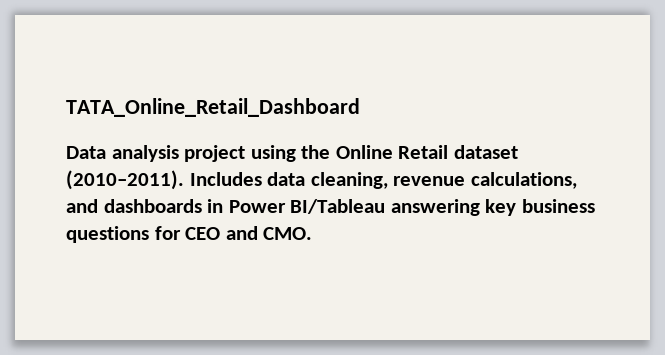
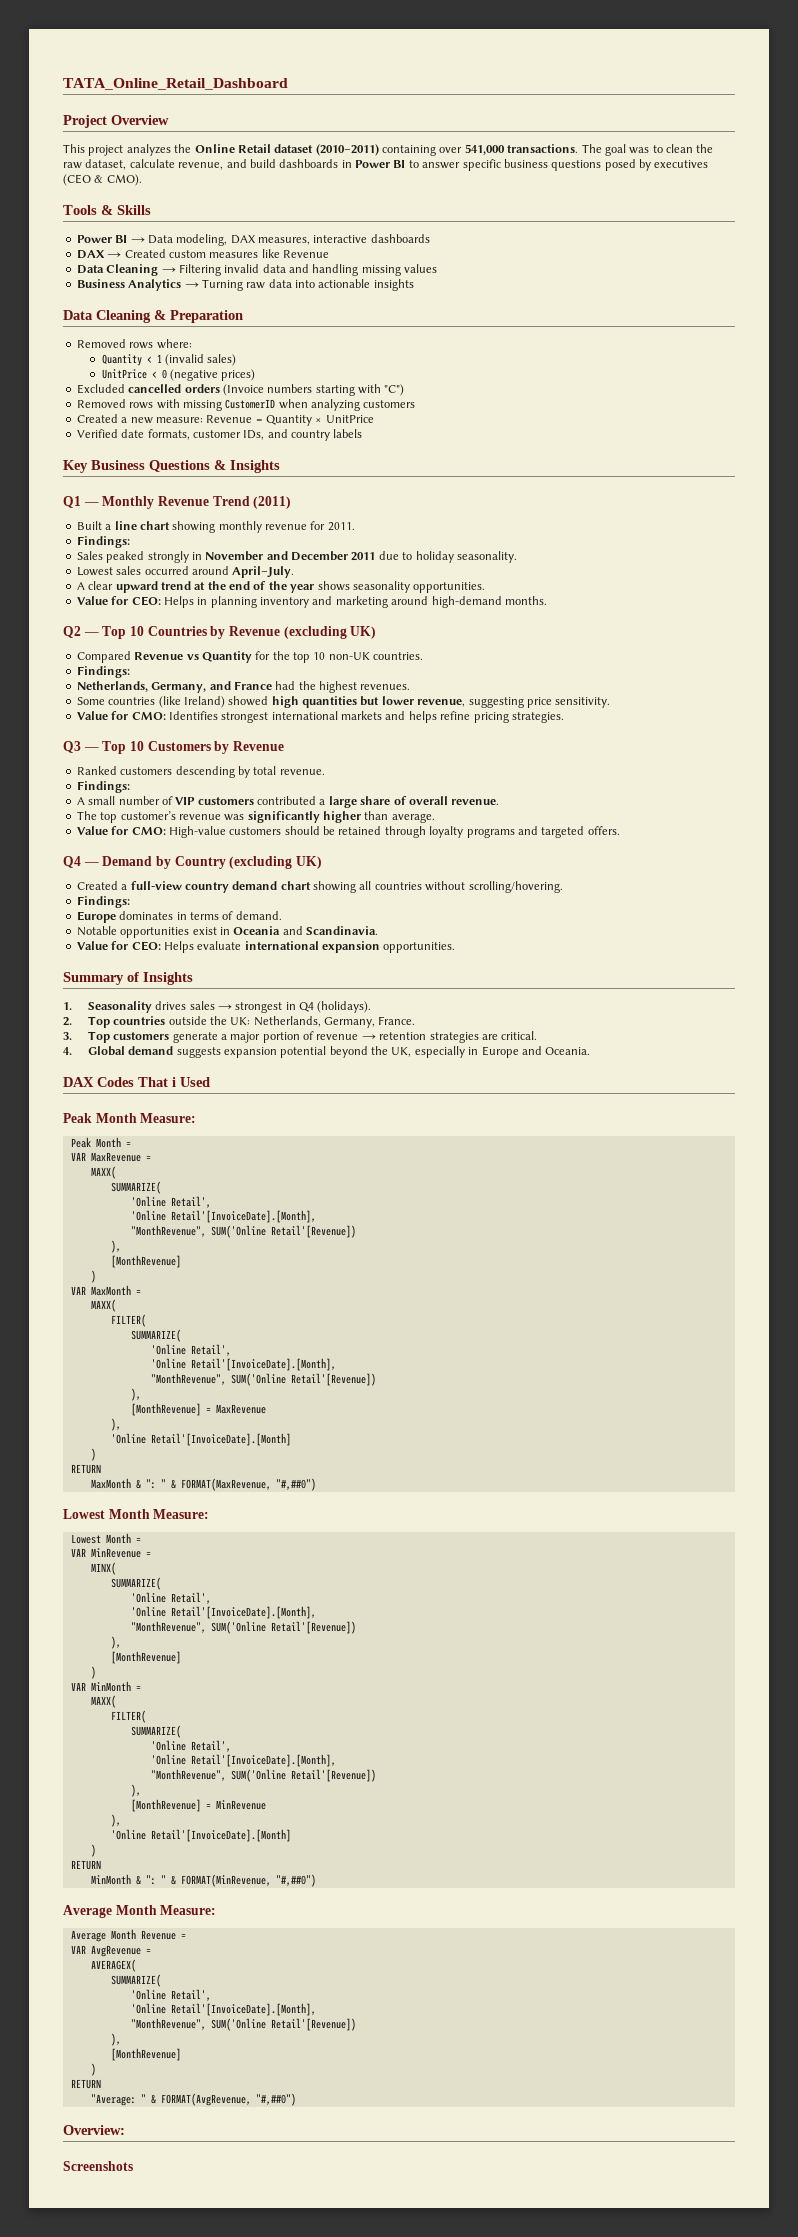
- Data analysis project using the Online Retail dataset (2010–2011). Includes data cleaning, revenue calculations, and dashboards in Power BI/Tableau answering key business questions for CEO and CMO.
+ Project Overview
+ This project analyzes the Online Retail dataset (2010–2011) containing over 541,000 transactions. The goal was to clean the raw dataset, calculate revenue, and build dashboards in Power BI to answer specific business questions posed by executives (CEO & CMO).
+ Tools & Skills
+ Power BI → Data modeling, DAX measures, interactive dashboards
+ DAX → Created custom measures like Revenue
+ Data Cleaning → Filtering invalid data and handling missing values
+ Business Analytics → Turning raw data into actionable insights
+ Data Cleaning & Preparation
+ Removed rows where:
+ Quantity < 1 (invalid sales)
+ UnitPrice < 0 (negative prices)
+ Excluded cancelled orders (Invoice numbers starting with "C")
+ Removed rows with missing CustomerID when analyzing customers
+ Created a new measure: Revenue = Quantity × UnitPrice
+ Verified date formats, customer IDs, and country labels
+ Key Business Questions & Insights
+ Q1 — Monthly Revenue Trend (2011)
+ Built a line chart showing monthly revenue for 2011.
+ Findings:
+ Sales peaked strongly in November and December 2011 due to holiday seasonality.
+ Lowest sales occurred around April–July.
+ A clear upward trend at the end of the year shows seasonality opportunities.
+ Value for CEO: Helps in planning inventory and marketing around high-demand months.
+ Q2 — Top 10 Countries by Revenue (excluding UK)
+ Compared Revenue vs Quantity for the top 10 non-UK countries.
+ Findings:
+ Netherlands, Germany, and France had the highest revenues.
+ Some countries (like Ireland) showed high quantities but lower revenue, suggesting price sensitivity.
+ Value for CMO: Identifies strongest international markets and helps refine pricing strategies.
+ Q3 — Top 10 Customers by Revenue
+ Ranked customers descending by total revenue.
+ Findings:
+ A small number of VIP customers contributed a large share of overall revenue.
+ The top customer’s revenue was significantly higher than average.
+ Value for CMO: High-value customers should be retained through loyalty programs and targeted offers.
+ Q4 — Demand by Country (excluding UK)
+ Created a full-view country demand chart showing all countries without scrolling/hovering.
+ Findings:
+ Europe dominates in terms of demand.
+ Notable opportunities exist in Oceania and Scandinavia.
+ Value for CEO: Helps evaluate international expansion opportunities.
+ Summary of Insights
+ 1. Seasonality drives sales → strongest in Q4 (holidays).
+ 2. Top countries outside the UK: Netherlands, Germany, France.
+ 3. Top customers generate a major portion of revenue → retention strategies are critical.
+ 4. Global demand suggests expansion potential beyond the UK, especially in Europe and Oceania.
+ DAX Codes That i Used
+ Peak Month Measure:
+ Peak Month =
+ VAR MaxRevenue =
+ MAXX(
+ SUMMARIZE(
+ 'Online Retail',
+ 'Online Retail'[InvoiceDate].[Month],
+ "MonthRevenue", SUM('Online Retail'[Revenue])
+ ),
+ [MonthRevenue]
+ )
+ VAR MaxMonth =
+ MAXX(
+ FILTER(
+ SUMMARIZE(
+ 'Online Retail',
+ 'Online Retail'[InvoiceDate].[Month],
+ "MonthRevenue", SUM('Online Retail'[Revenue])
+ ),
+ [MonthRevenue] = MaxRevenue
+ ),
+ 'Online Retail'[InvoiceDate].[Month]
+ )
+ RETURN
+ MaxMonth & ": " & FORMAT(MaxRevenue, "#,##0")
+ Lowest Month Measure:
+ Lowest Month =
+ VAR MinRevenue =
+ MINX(
+ SUMMARIZE(
+ 'Online Retail',
+ 'Online Retail'[InvoiceDate].[Month],
+ "MonthRevenue", SUM('Online Retail'[Revenue])
+ ),
+ [MonthRevenue]
+ )
+ VAR MinMonth =
+ MAXX(
+ FILTER(
+ SUMMARIZE(
+ 'Online Retail',
+ 'Online Retail'[InvoiceDate].[Month],
+ "MonthRevenue", SUM('Online Retail'[Revenue])
+ ),
+ [MonthRevenue] = MinRevenue
+ ),
+ 'Online Retail'[InvoiceDate].[Month]
+ )
+ RETURN
+ MinMonth & ": " & FORMAT(MinRevenue, "#,##0")
+ Average Month Measure:
+ Average Month Revenue =
+ VAR AvgRevenue =
+ AVERAGEX(
+ SUMMARIZE(
+ 'Online Retail',
+ 'Online Retail'[InvoiceDate].[Month],
+ "MonthRevenue", SUM('Online Retail'[Revenue])
+ ),
+ [MonthRevenue]
+ )
+ RETURN
+ "Average: " & FORMAT(AvgRevenue, "#,##0")
+ Overview:
+ Screenshots

